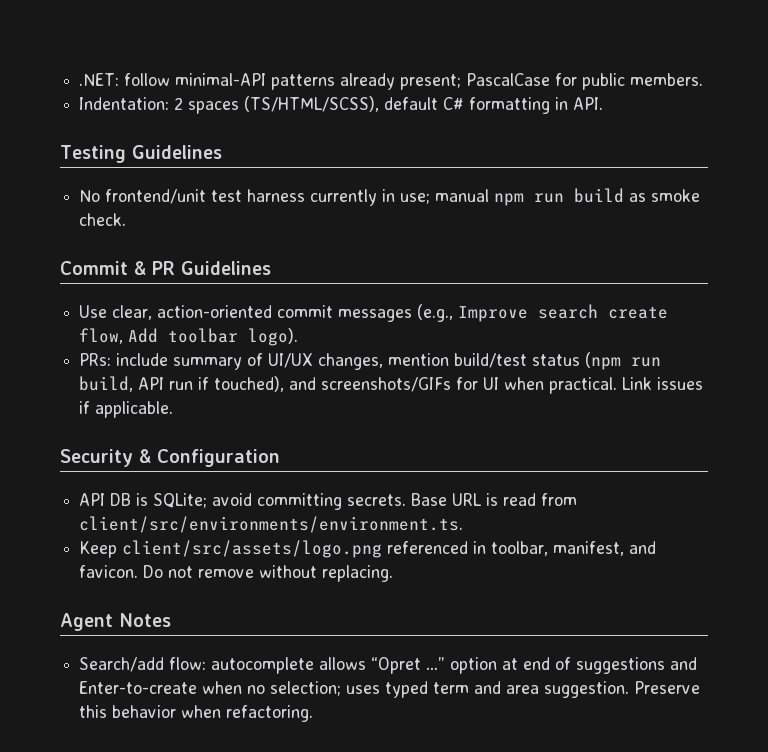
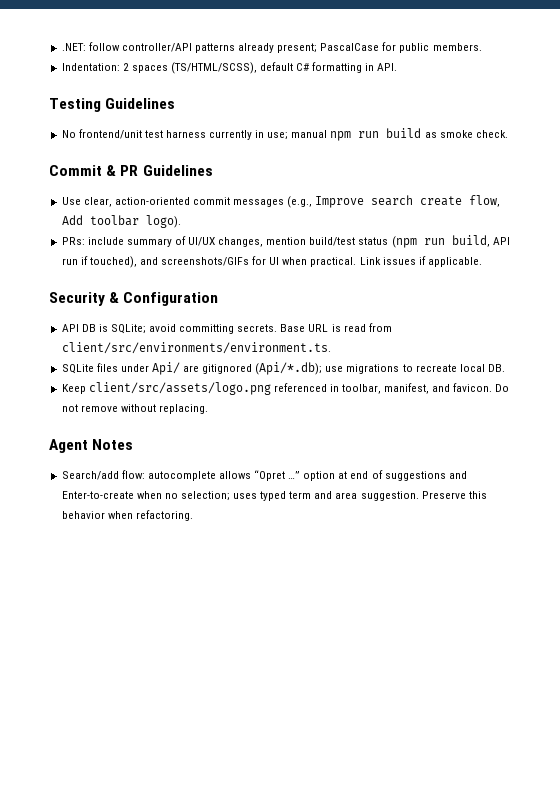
- .NET: follow minimal-API patterns already present; PascalCase for public members.
+ .NET: follow controller/API patterns already present; PascalCase for public members.
+ SQLite files under Api/ are gitignored (Api/*.db); use migrations to recreate local DB.

